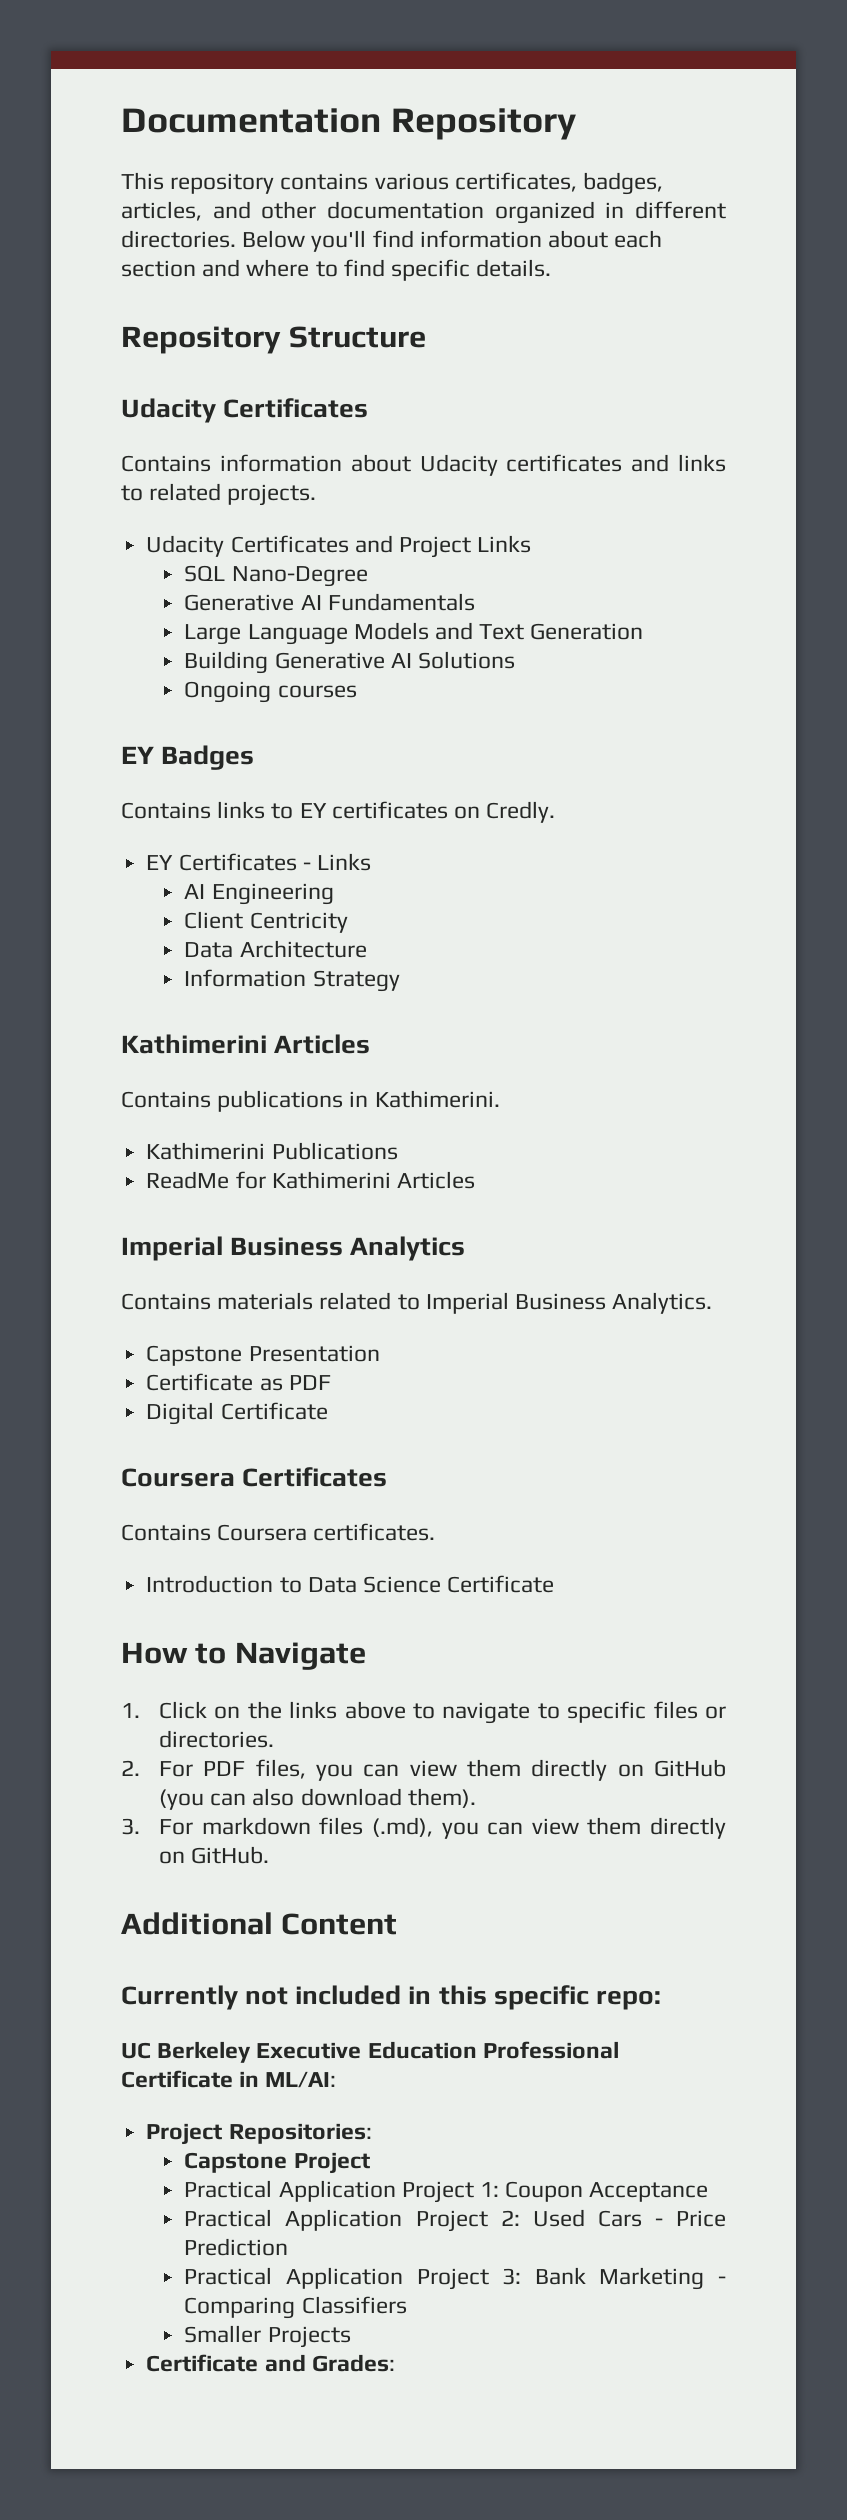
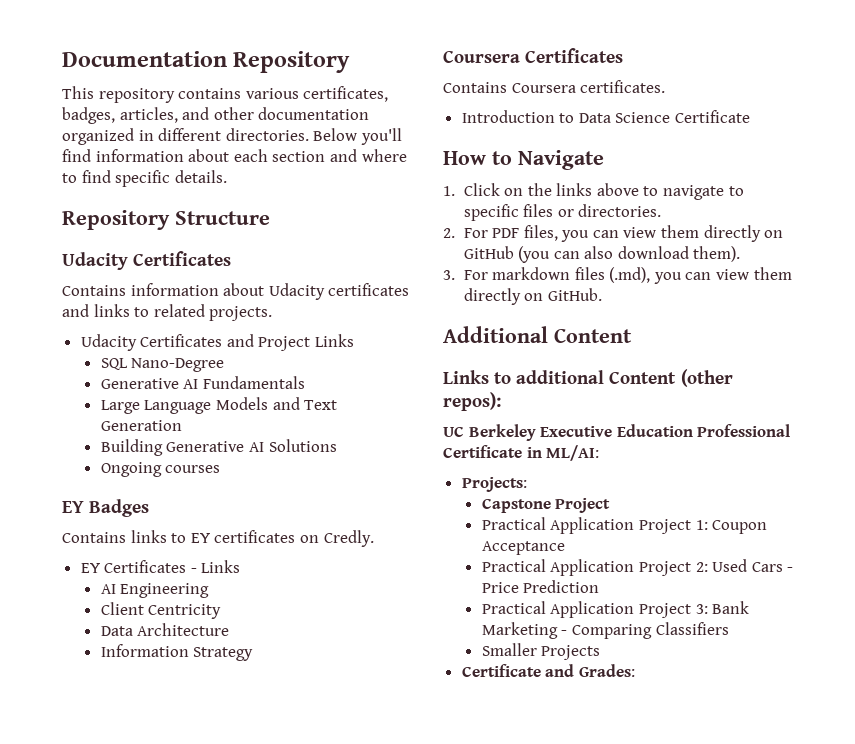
  Information Strategy
- Kathimerini Articles
- Contains publications in Kathimerini.
- Kathimerini Publications
- ReadMe for Kathimerini Articles
- Imperial Business Analytics
- Contains materials related to Imperial Business Analytics.
- Capstone Presentation
- Certificate as PDF
- Digital Certificate
- Currently not included in this specific repo:
+ Links to additional Content (other repos):
- Project Repositories:
+ Projects:

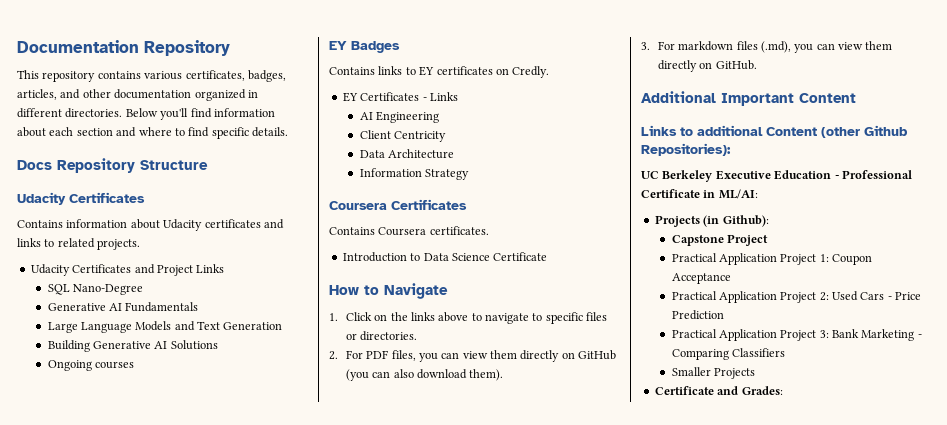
- Repository Structure
+ Docs Repository Structure
- Additional Content
+ Additional Important Content
- Links to additional Content (other repos):
+ Links to additional Content (other Github Repositories):
- UC Berkeley Executive Education Professional Certificate in ML/AI:
+ UC Berkeley Executive Education - Professional Certificate in ML/AI:
- Projects:
+ Projects (in Github):

